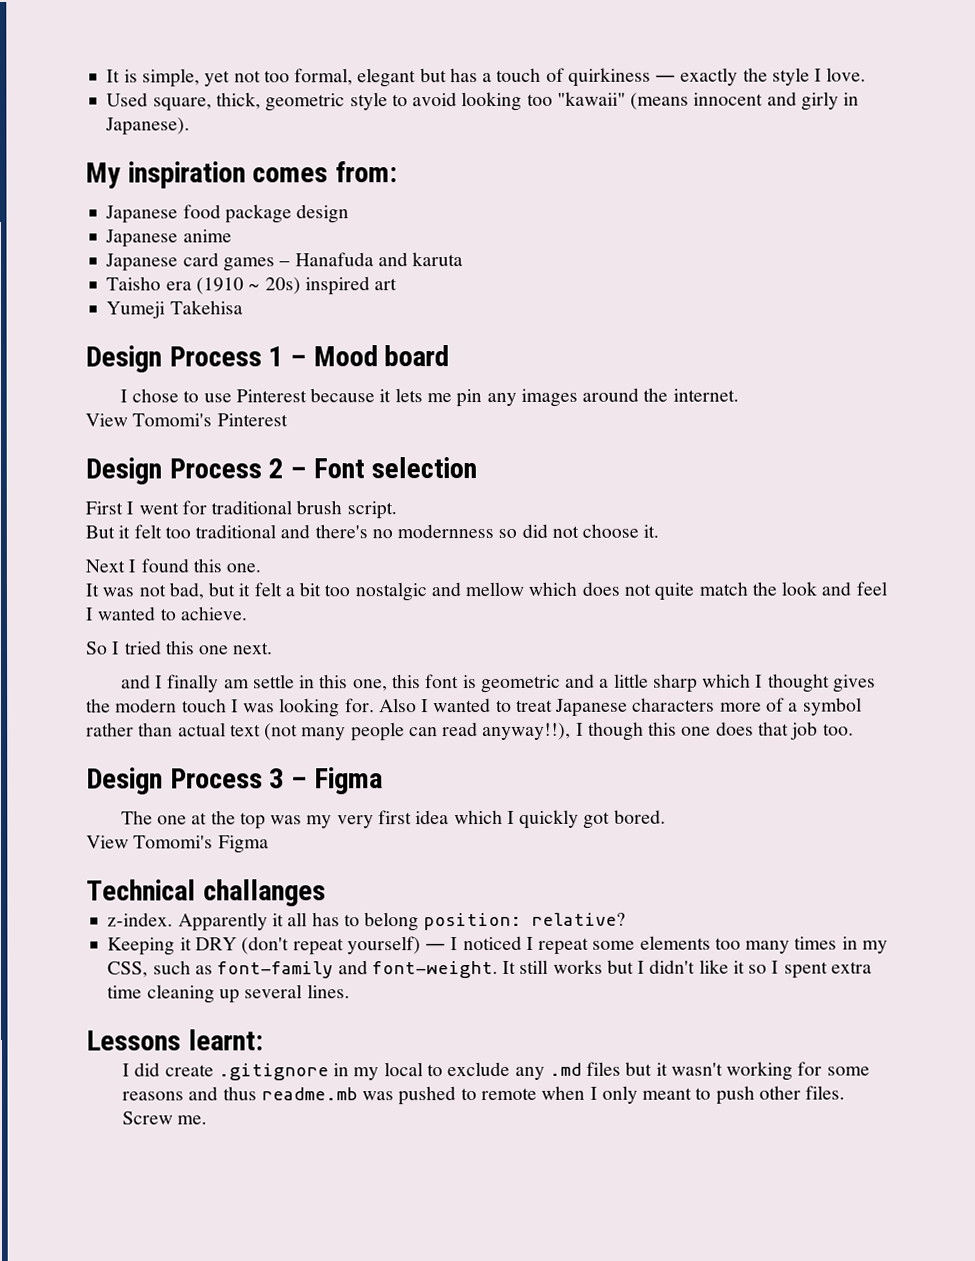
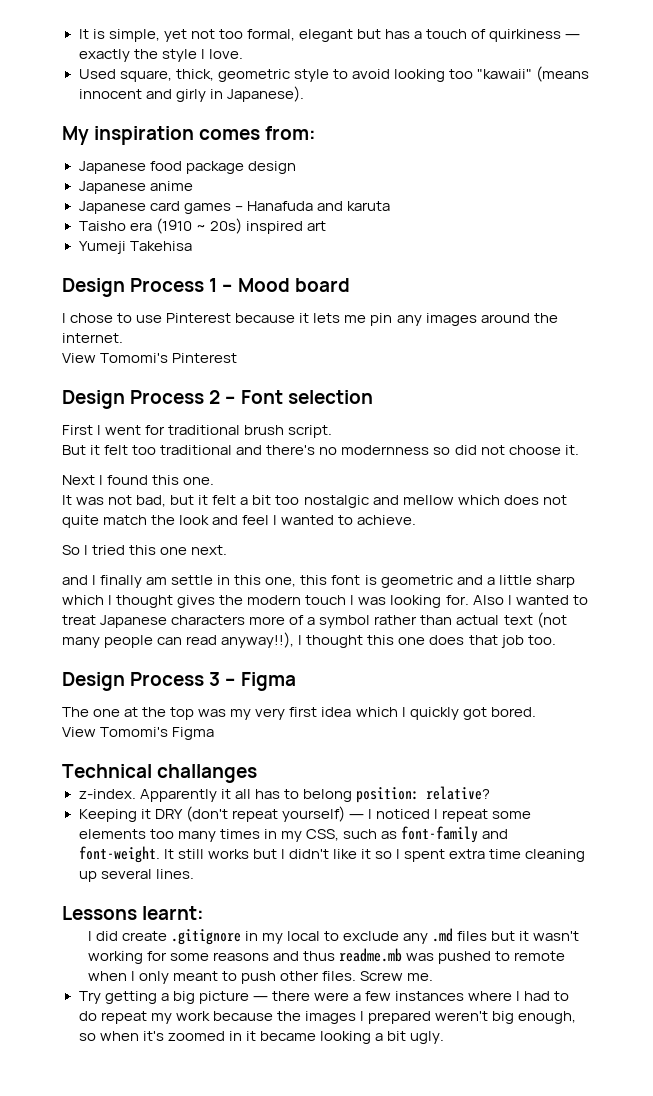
- Also I wanted to treat Japanese characters more of a symbol rather than actual text (not many people can read anyway!!), I though this one does that job too.
+ Also I wanted to treat Japanese characters more of a symbol rather than actual text (not many people can read anyway!!), I thought this one does that job too.
+ Try getting a big picture ― there were a few instances where I had to do repeat my work because the images I prepared weren't big enough, so when it's zoomed in it became looking a bit ugly.

